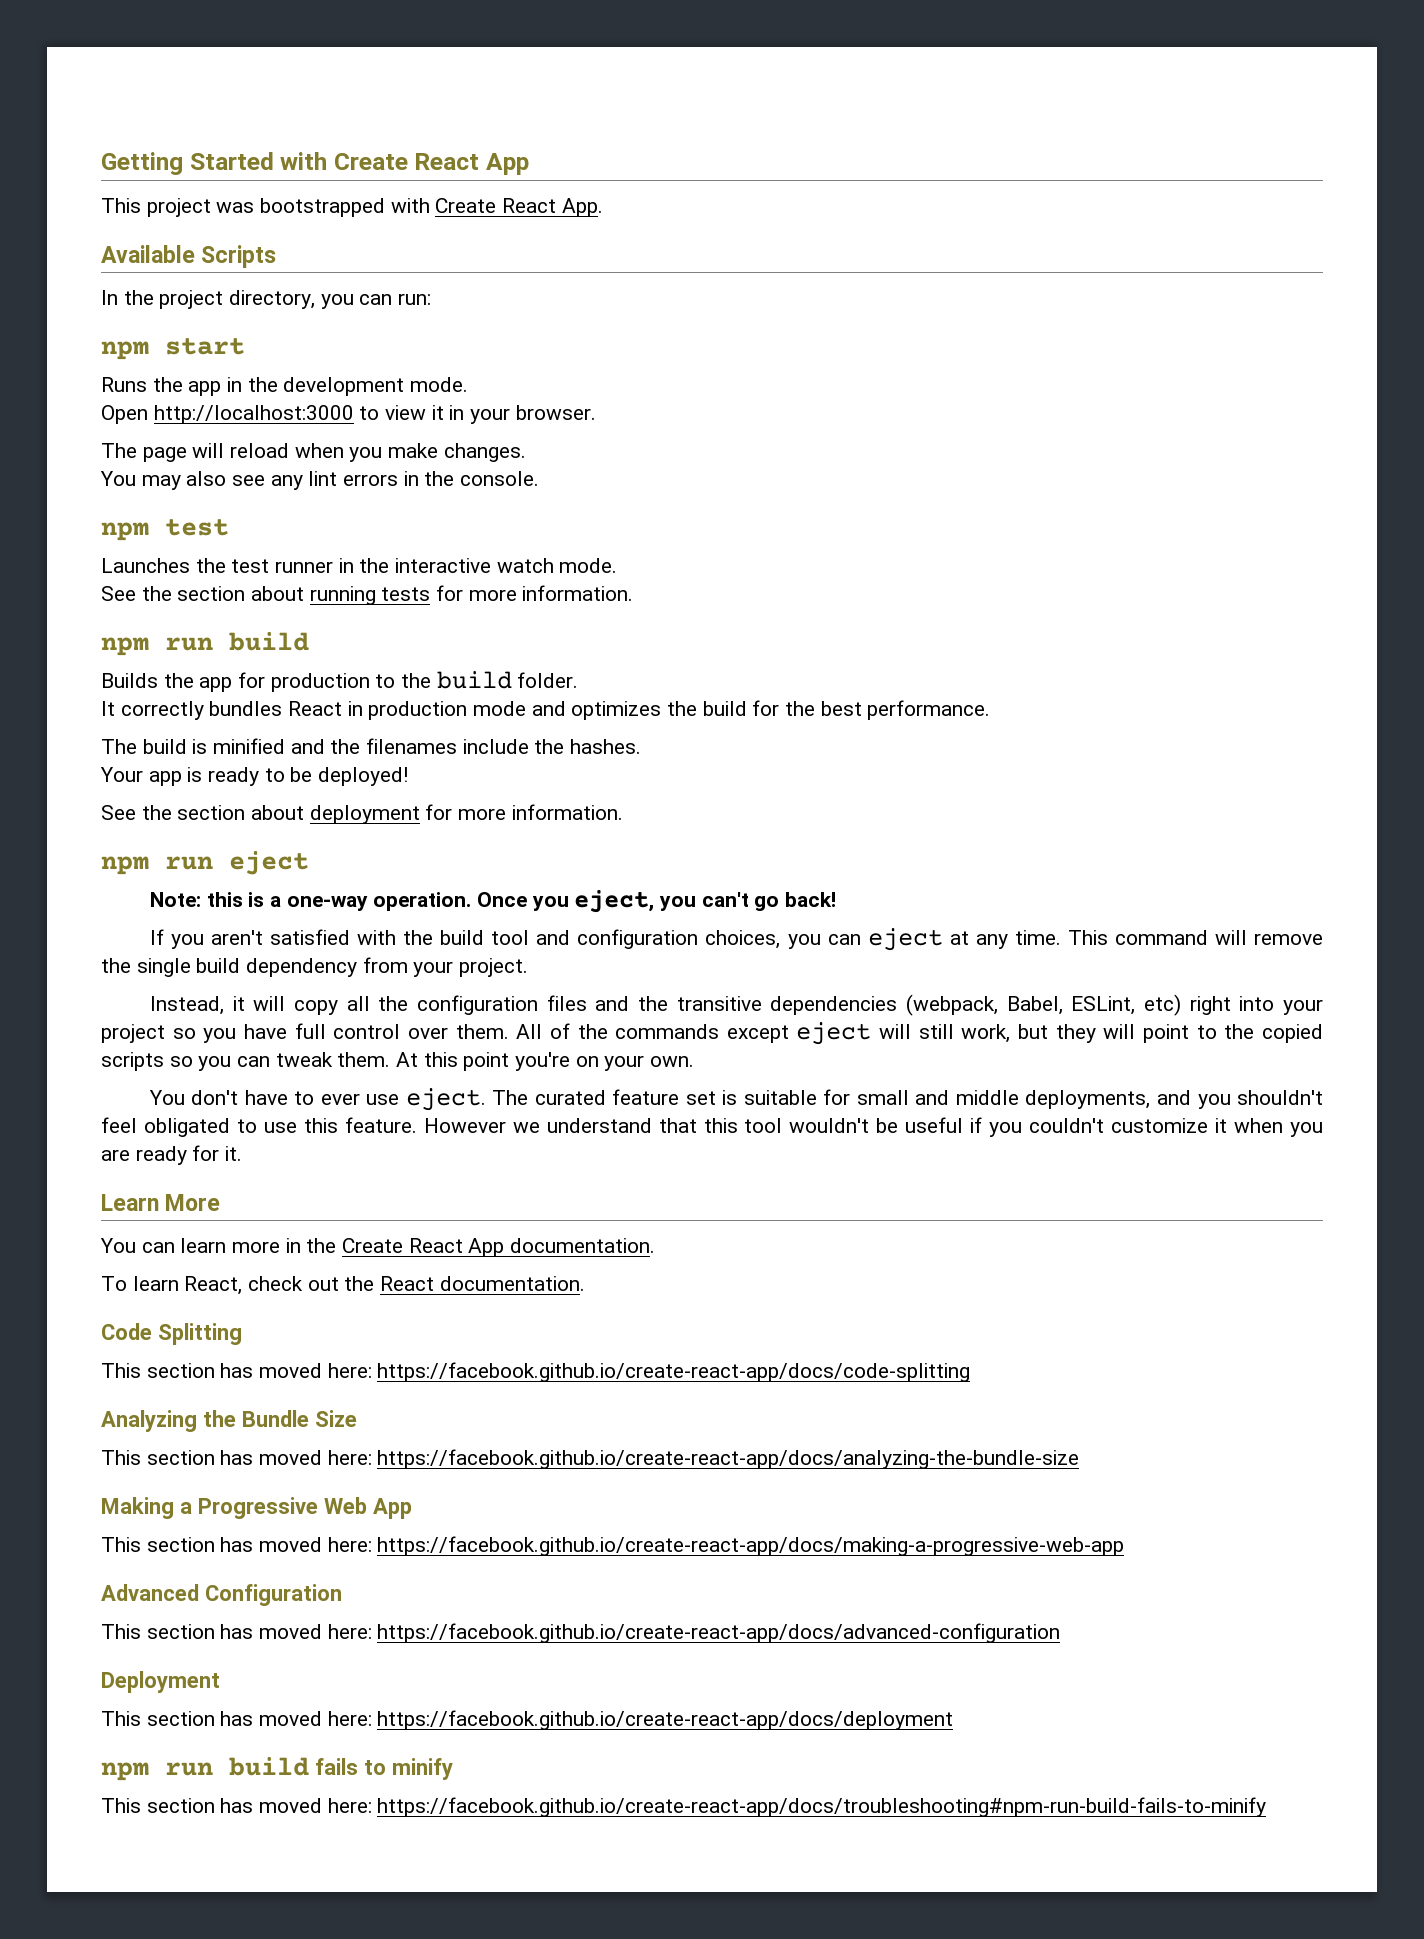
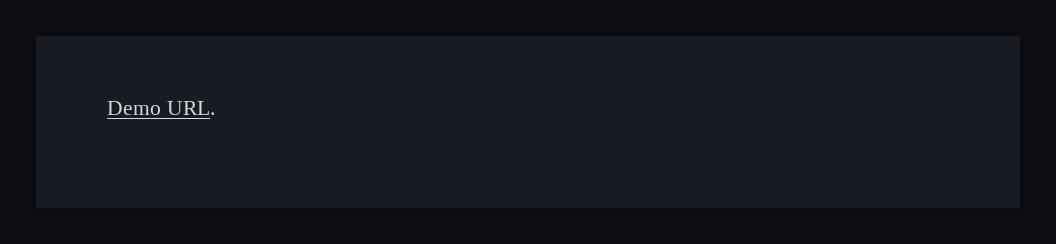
- Getting Started with Create React App
- This project was bootstrapped with Create React App.
- Available Scripts
- In the project directory, you can run:
- npm start
- Runs the app in the development mode.
- Open http://localhost:3000 to view it in your browser.
- The page will reload when you make changes.
- You may also see any lint errors in the console.
- npm test
- Launches the test runner in the interactive watch mode.
- See the section about running tests for more information.
- npm run build
- Builds the app for production to the build folder.
- It correctly bundles React in production mode and optimizes the build for the best performance.
- The build is minified and the filenames include the hashes.
- Your app is ready to be deployed!
- See the section about deployment for more information.
- npm run eject
- Note: this is a one-way operation. Once you eject, you can't go back!
- If you aren't satisfied with the build tool and configuration choices, you can eject at any time. This command will remove the single build dependency from your project.
- Instead, it will copy all the configuration files and the transitive dependencies (webpack, Babel, ESLint, etc) right into your project so you have full control over them. All of the commands except eject will still work, but they will point to the copied scripts so you can tweak them. At this point you're on your own.
- You don't have to ever use eject. The curated feature set is suitable for small and middle deployments, and you shouldn't feel obligated to use this feature. However we understand that this tool wouldn't be useful if you couldn't customize it when you are ready for it.
- Learn More
- You can learn more in the Create React App documentation.
- To learn React, check out the React documentation.
- Code Splitting
- This section has moved here: https://facebook.github.io/create-react-app/docs/code-splitting
- Analyzing the Bundle Size
- This section has moved here: https://facebook.github.io/create-react-app/docs/analyzing-the-bundle-size
- Making a Progressive Web App
- This section has moved here: https://facebook.github.io/create-react-app/docs/making-a-progressive-web-app
- Advanced Configuration
- This section has moved here: https://facebook.github.io/create-react-app/docs/advanced-configuration
- Deployment
- This section has moved here: https://facebook.github.io/create-react-app/docs/deployment
- npm run build fails to minify
- This section has moved here: https://facebook.github.io/create-react-app/docs/troubleshooting#npm-run-build-fails-to-minify
+ Demo URL.

